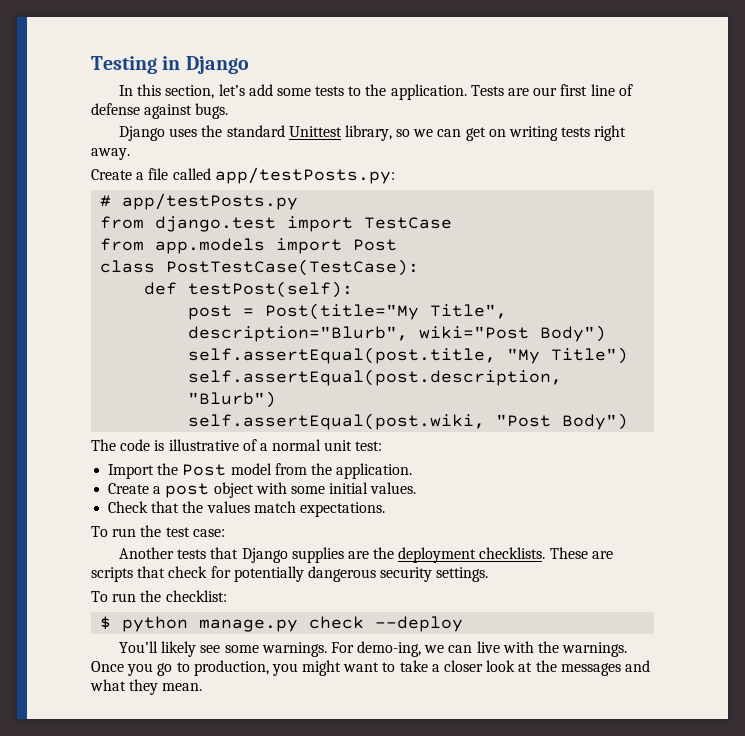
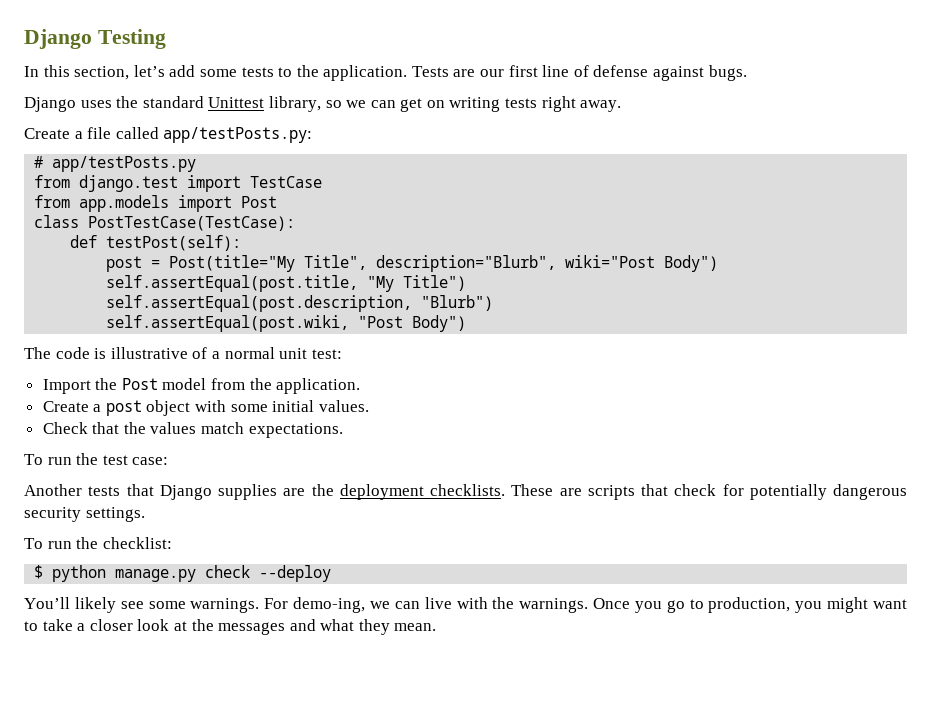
- Testing in Django
+ Django Testing

